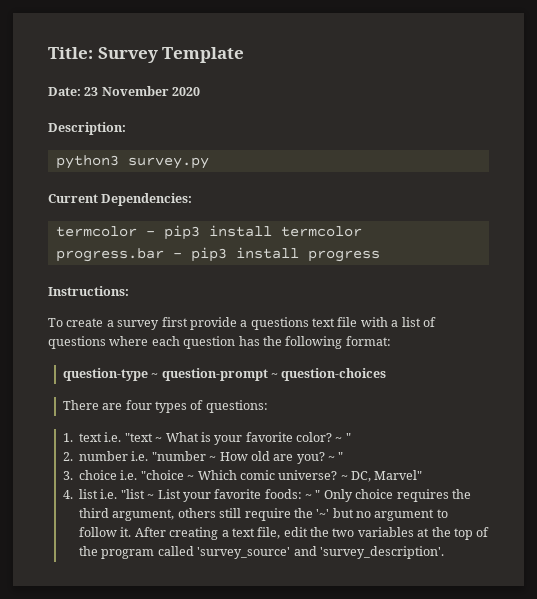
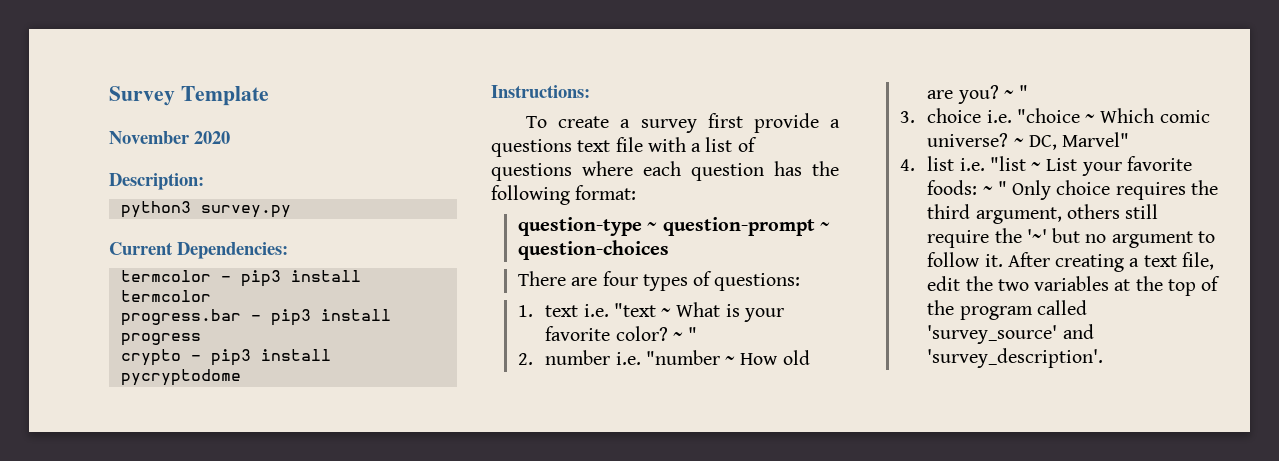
- Title: Survey Template
+ Survey Template
- Date: 23 November 2020
+ November 2020
+ crypto - pip3 install pycryptodome

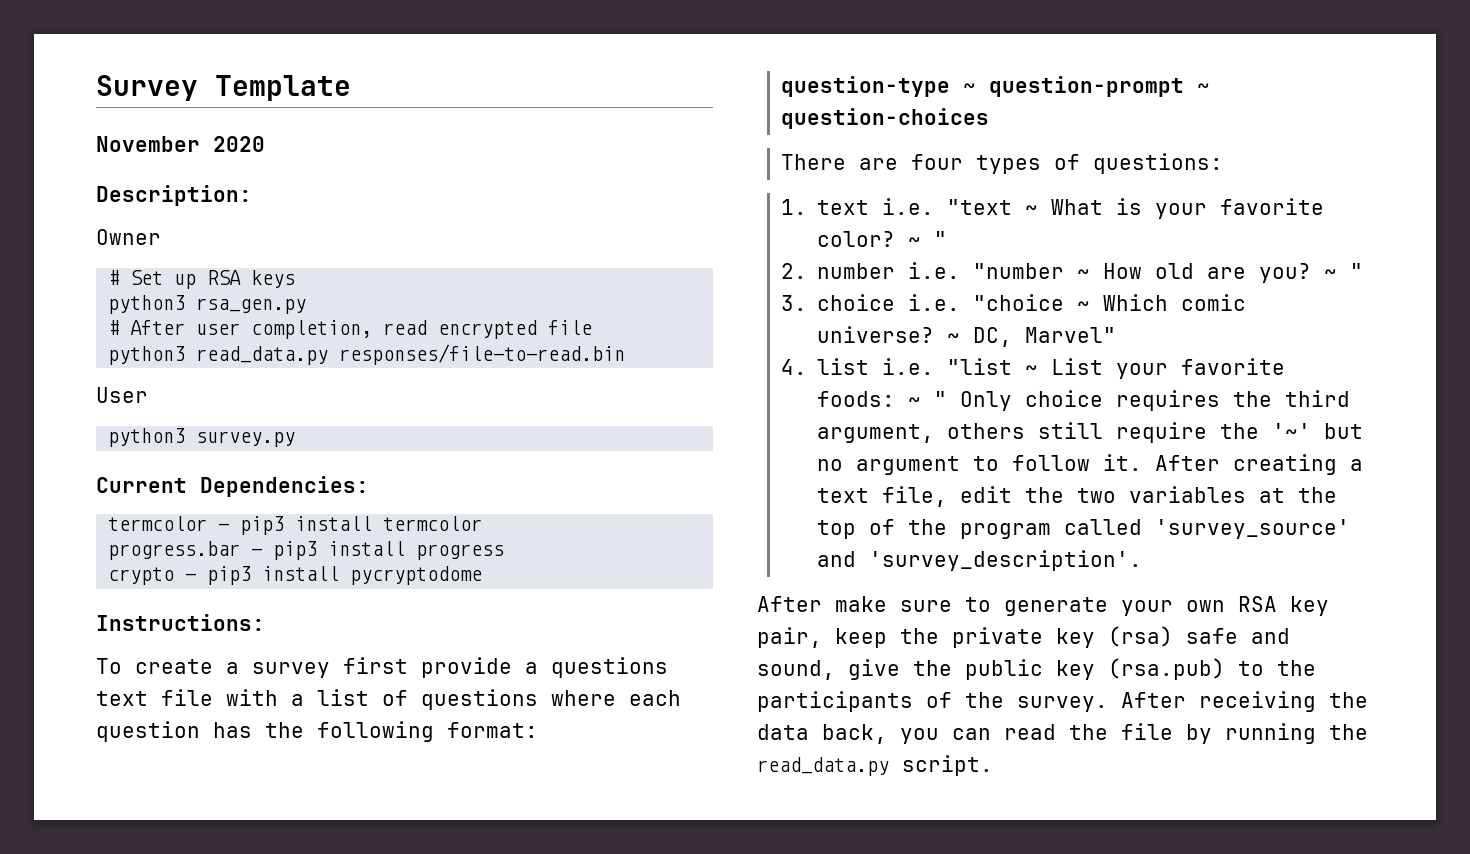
+ Owner
+ # Set up RSA keys
+ python3 rsa_gen.py
+ # After user completion, read encrypted file
+ python3 read_data.py responses/file-to-read.bin
+ User
+ After make sure to generate your own RSA key pair, keep the private key (rsa) safe and sound, give the public key (rsa.pub) to the participants of the survey. After receiving the data back, you can read the file by running the read_data.py script.

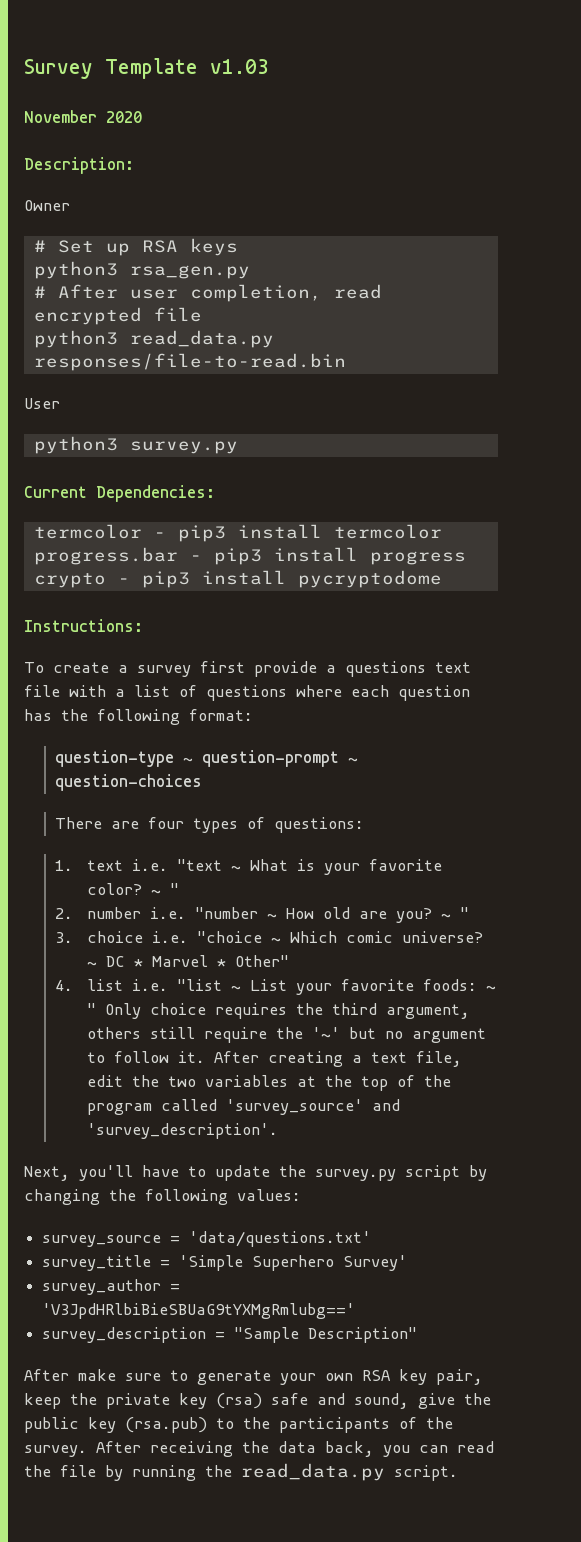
- Survey Template
+ Survey Template v1.03
- ~ DC, Marvel"
+ ~ DC * Marvel * Other"
+ Next, you'll have to update the survey.py script by changing the following values:
+ survey_source = 'data/questions.txt'
+ survey_title = 'Simple Superhero Survey'
+ survey_author = 'V3JpdHRlbiBieSBUaG9tYXMgRmlubg=='
+ survey_description = "Sample Description"

